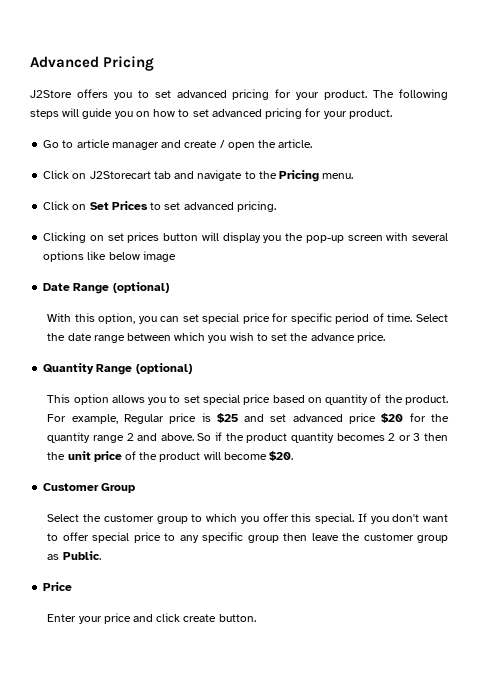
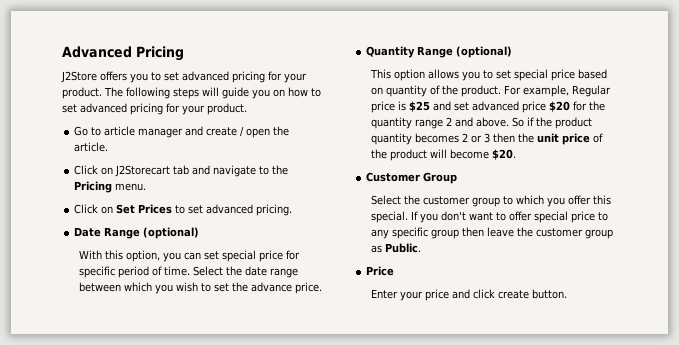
- Clicking on set prices button will display you the pop-up screen with several options like below image

